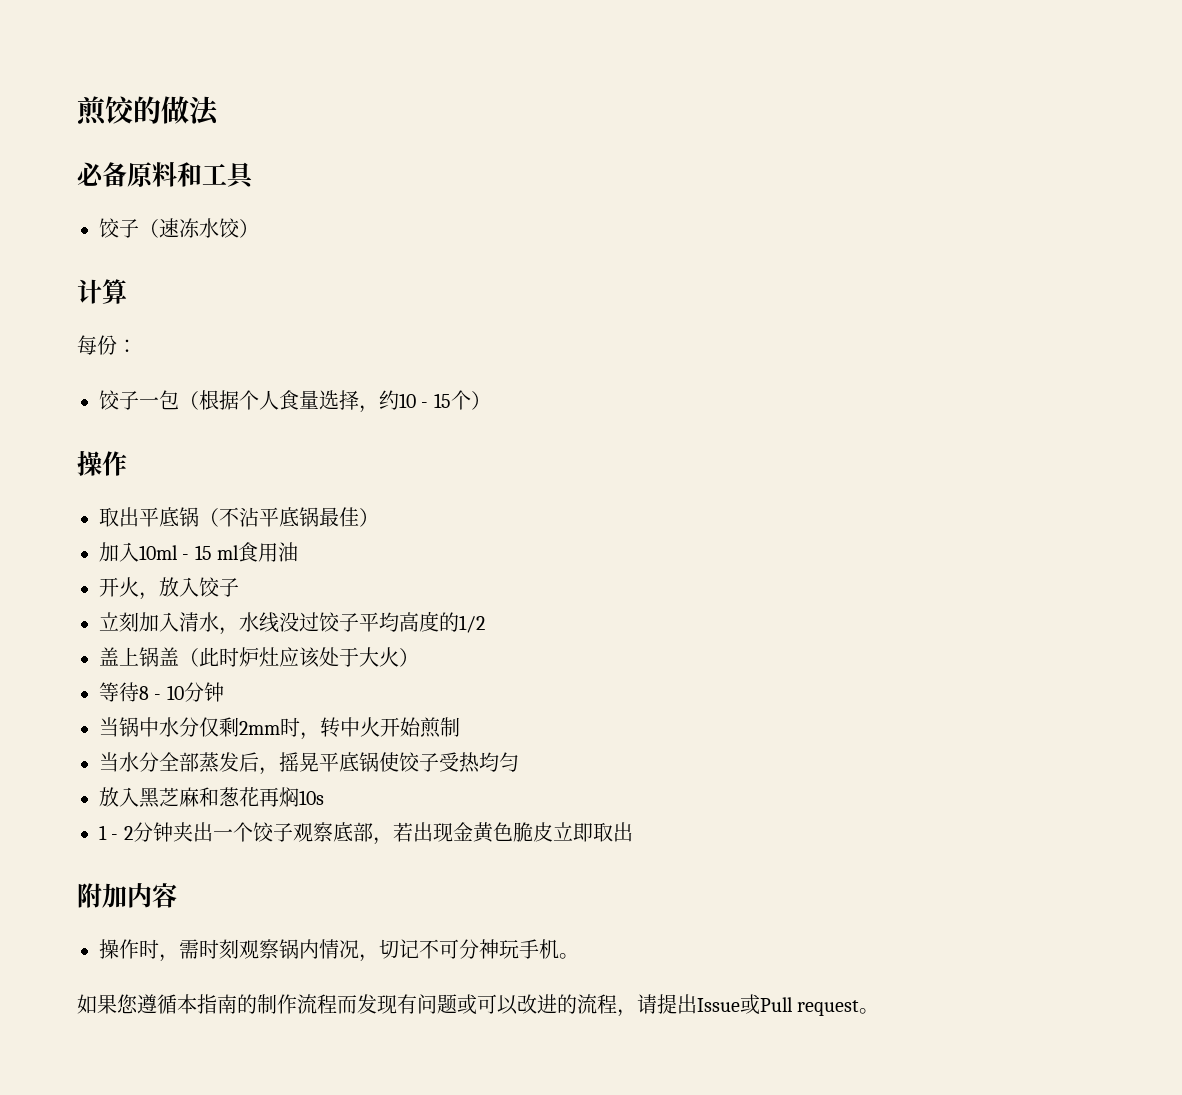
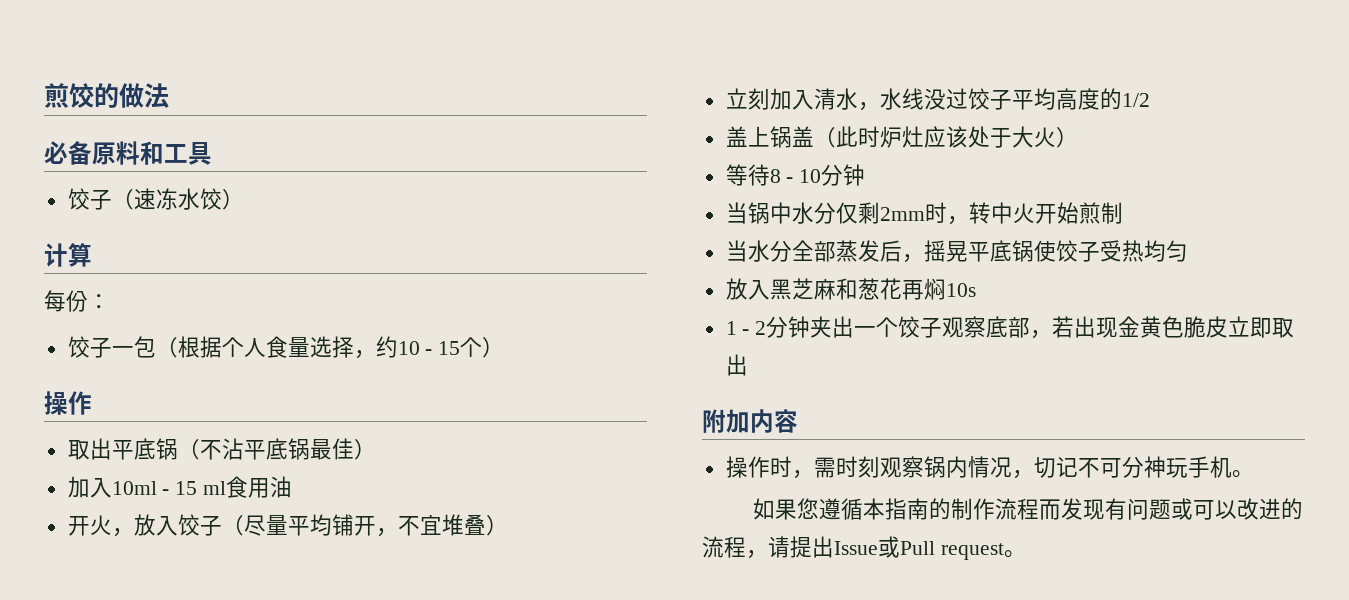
- 开火，放入饺子
+ 开火，放入饺子（尽量平均铺开，不宜堆叠）

